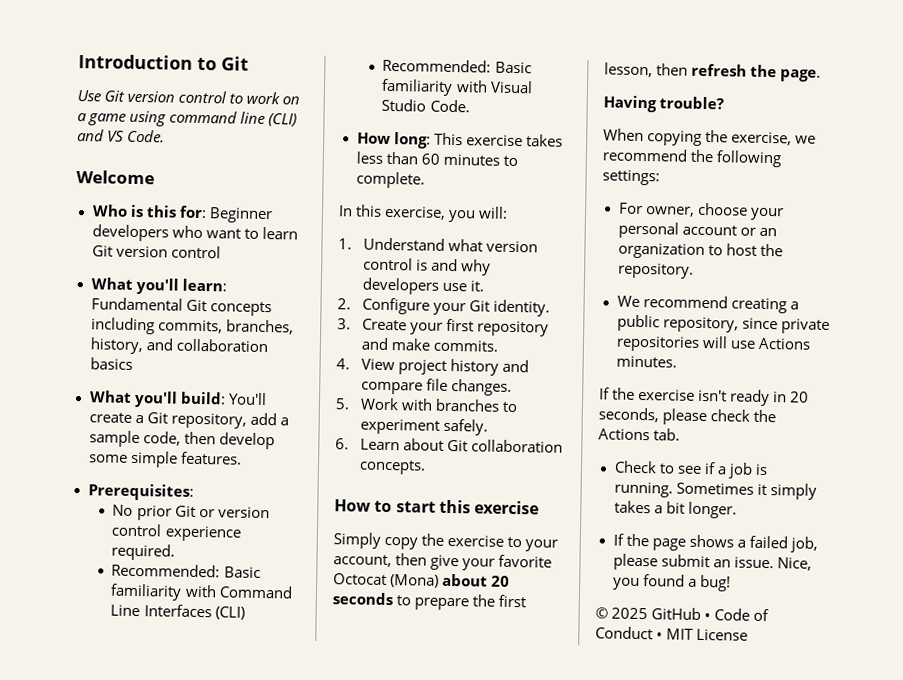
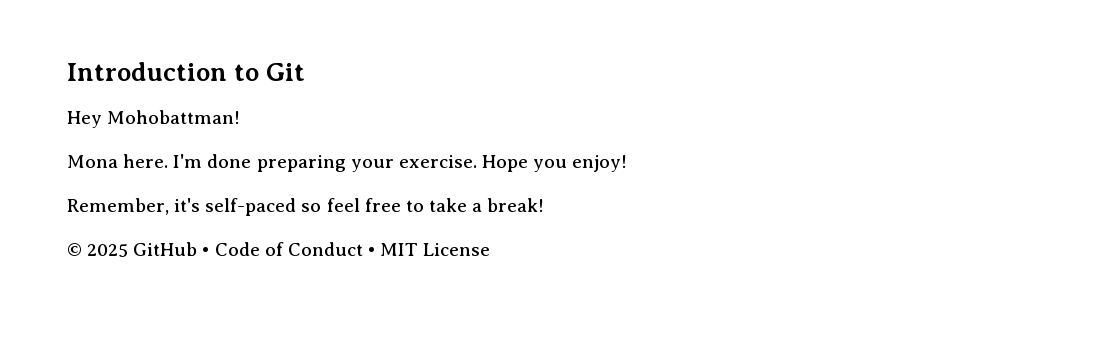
- Use Git version control to work on a game using command line (CLI) and VS Code.
- Welcome
- Who is this for: Beginner developers who want to learn Git version control
- What you'll learn: Fundamental Git concepts including commits, branches, history, and collaboration basics
- What you'll build: You'll create a Git repository, add a sample code, then develop some simple features.
- Prerequisites:
- No prior Git or version control experience required.
- Recommended: Basic familiarity with Command Line Interfaces (CLI)
- Recommended: Basic familiarity with Visual Studio Code.
- How long: This exercise takes less than 60 minutes to complete.
- In this exercise, you will:
- 1. Understand what version control is and why developers use it.
- 2. Configure your Git identity.
- 3. Create your first repository and make commits.
- 4. View project history and compare file changes.
- 5. Work with branches to experiment safely.
- 6. Learn about Git collaboration concepts.
- How to start this exercise
- Simply copy the exercise to your account, then give your favorite Octocat (Mona) about 20 seconds to prepare the first lesson, then refresh the page.
- Having trouble?
- When copying the exercise, we recommend the following settings:
- For owner, choose your personal account or an organization to host the repository.
- We recommend creating a public repository, since private repositories will use Actions minutes.
- If the exercise isn't ready in 20 seconds, please check the Actions tab.
- Check to see if a job is running. Sometimes it simply takes a bit longer.
- If the page shows a failed job, please submit an issue. Nice, you found a bug!
+ Hey Mohobattman!
+ Mona here. I'm done preparing your exercise. Hope you enjoy!
+ Remember, it's self-paced so feel free to take a break!

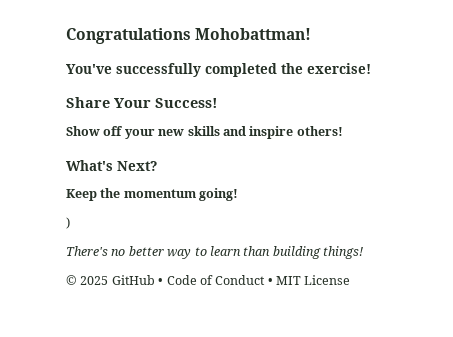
- Introduction to Git
- Hey Mohobattman!
- Mona here. I'm done preparing your exercise. Hope you enjoy!
- Remember, it's self-paced so feel free to take a break!
+ Congratulations Mohobattman!
+ You've successfully completed the exercise!
+ Share Your Success!
+ Show off your new skills and inspire others!
+ What's Next?
+ Keep the momentum going!
+ )
+ There's no better way to learn than building things!

